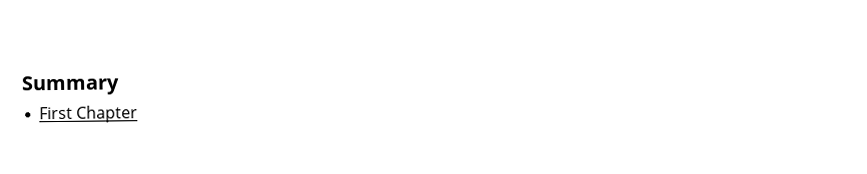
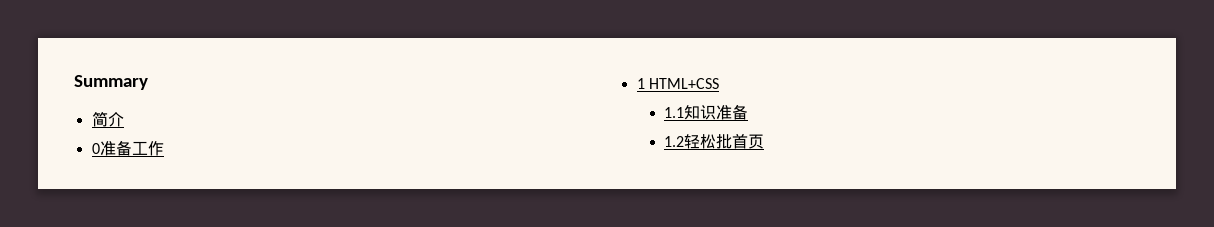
- First Chapter
+ 简介
+ 0准备工作
+ 1 HTML+CSS
+ 1.1知识准备
+ 1.2轻松批首页

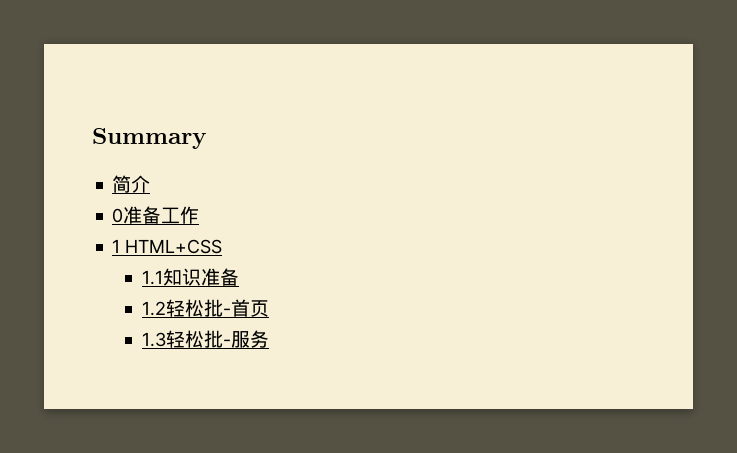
- 1.2轻松批首页
+ 1.2轻松批-首页
+ 1.3轻松批-服务

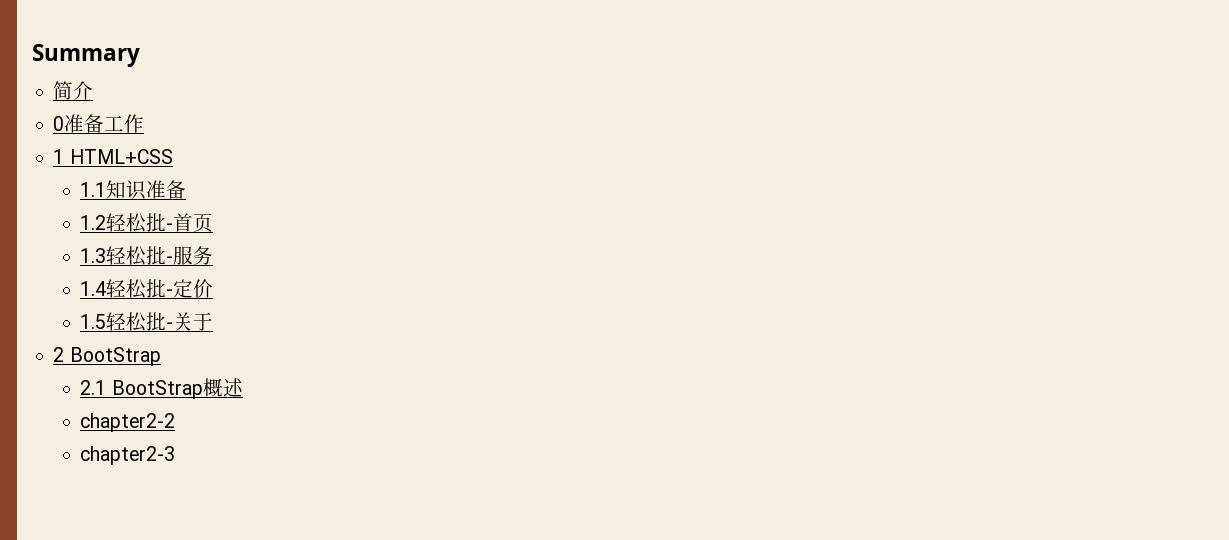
+ 1.4轻松批-定价
+ 1.5轻松批-关于
+ 2 BootStrap
+ 2.1 BootStrap概述
+ chapter2-2
+ chapter2-3

